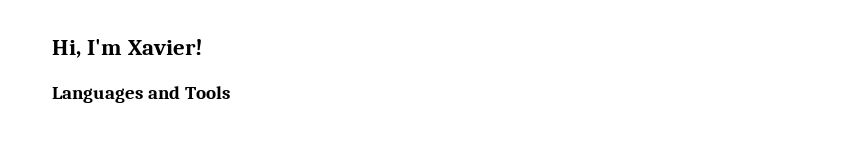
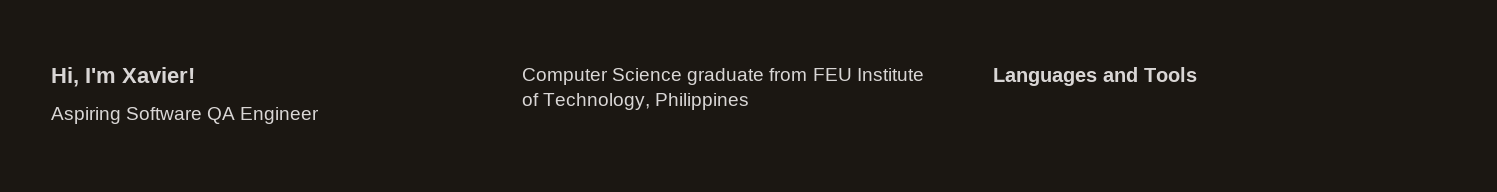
+ Aspiring Software QA Engineer
+ Computer Science graduate from FEU Institute of Technology, Philippines

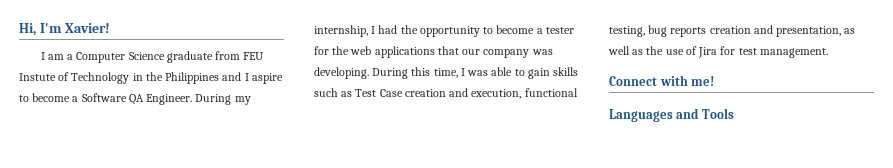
- Aspiring Software QA Engineer
- Computer Science graduate from FEU Institute of Technology, Philippines
+ I am a Computer Science graduate from FEU Instute of Technology in the Philippines and I aspire to become a Software QA Engineer. During my internship, I had the opportunity to become a tester for the web applications that our company was developing. During this time, I was able to gain skills such as Test Case creation and execution, functional testing, bug reports creation and presentation, as well as the use of Jira for test management.
+ Connect with me!

